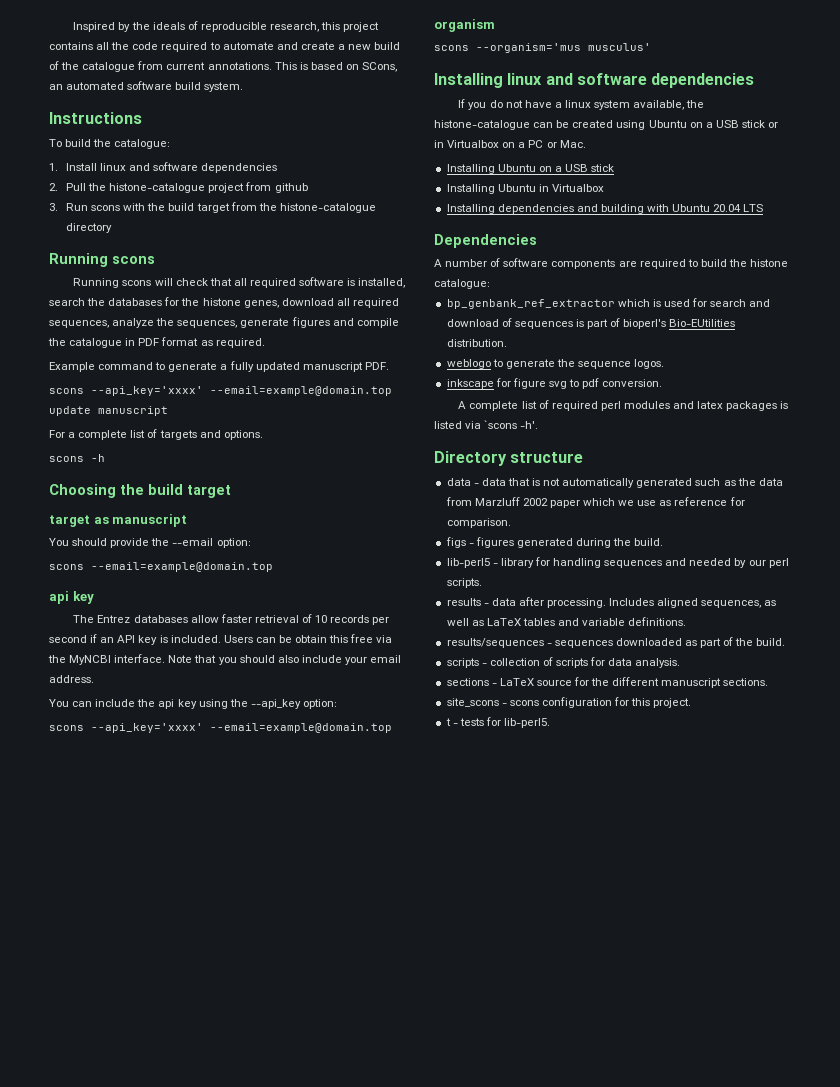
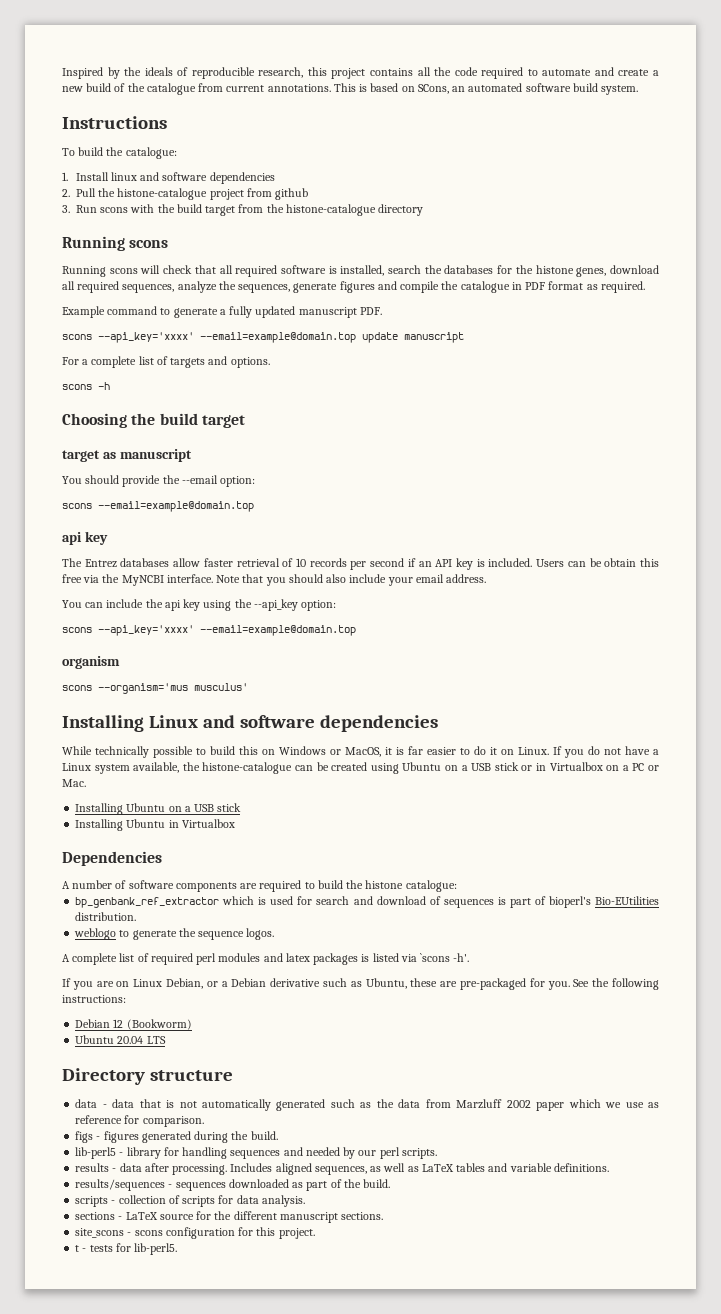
- Installing linux and software dependencies
- If you do not have a linux system available, the histone-catalogue can be created using Ubuntu on a USB stick or in Virtualbox on a PC or Mac.
+ Installing Linux and software dependencies
+ While technically possible to build this on Windows or MacOS, it is far easier to do it on Linux. If you do not have a Linux system available, the histone-catalogue can be created using Ubuntu on a USB stick or in Virtualbox on a PC or Mac.
- Installing dependencies and building with Ubuntu 20.04 LTS
- inkscape for figure svg to pdf conversion.
+ If you are on Linux Debian, or a Debian derivative such as Ubuntu, these are pre-packaged for you. See the following instructions:
+ Debian 12 (Bookworm)
+ Ubuntu 20.04 LTS

